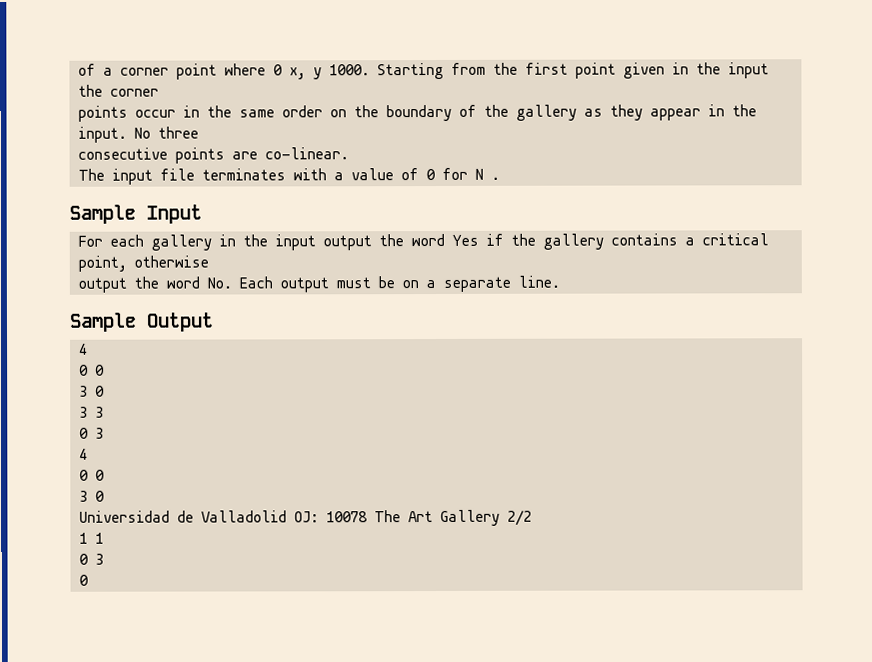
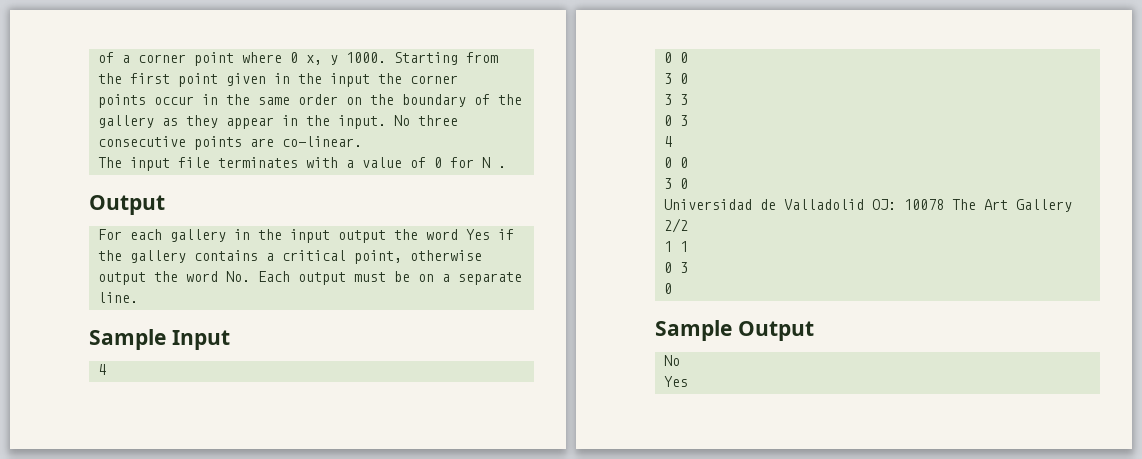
  The input file terminates with a value of 0 for N .
- Sample Input
+ Output
- Sample Output
+ Sample Input
+ Sample Output
+ No
+ Yes

